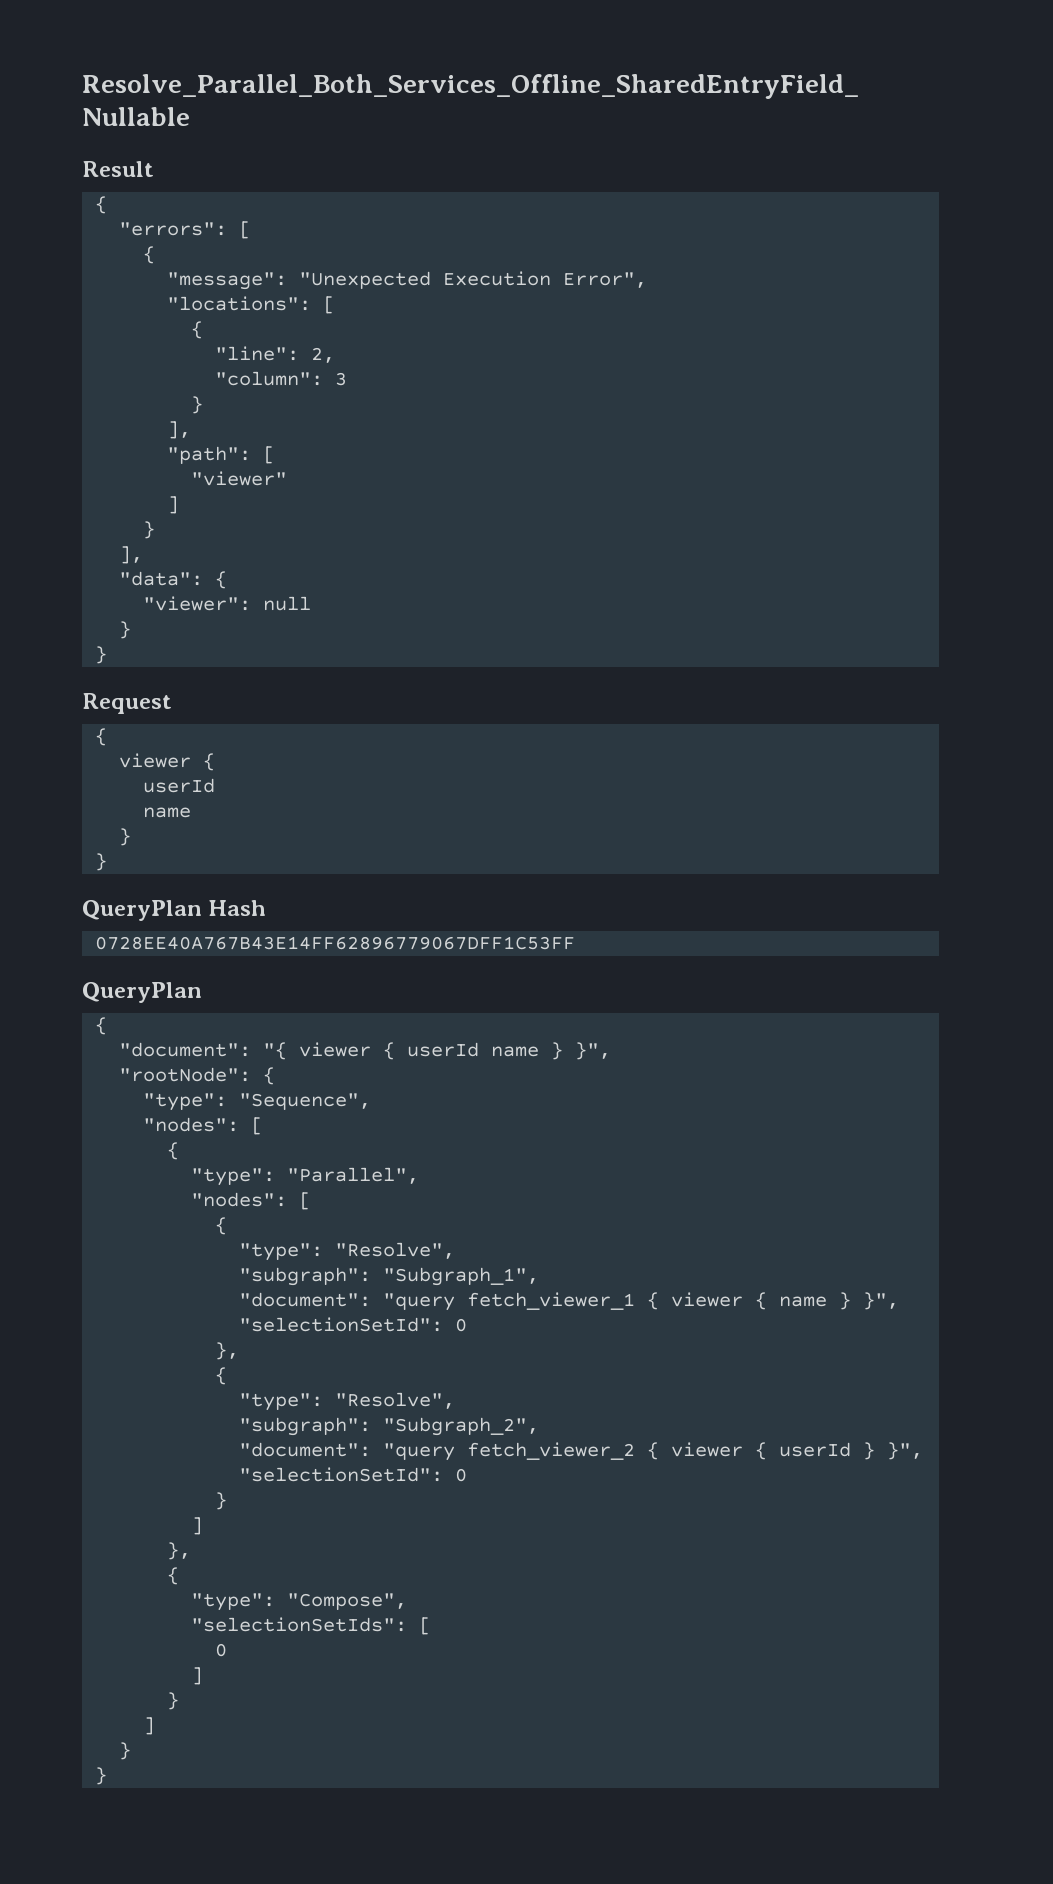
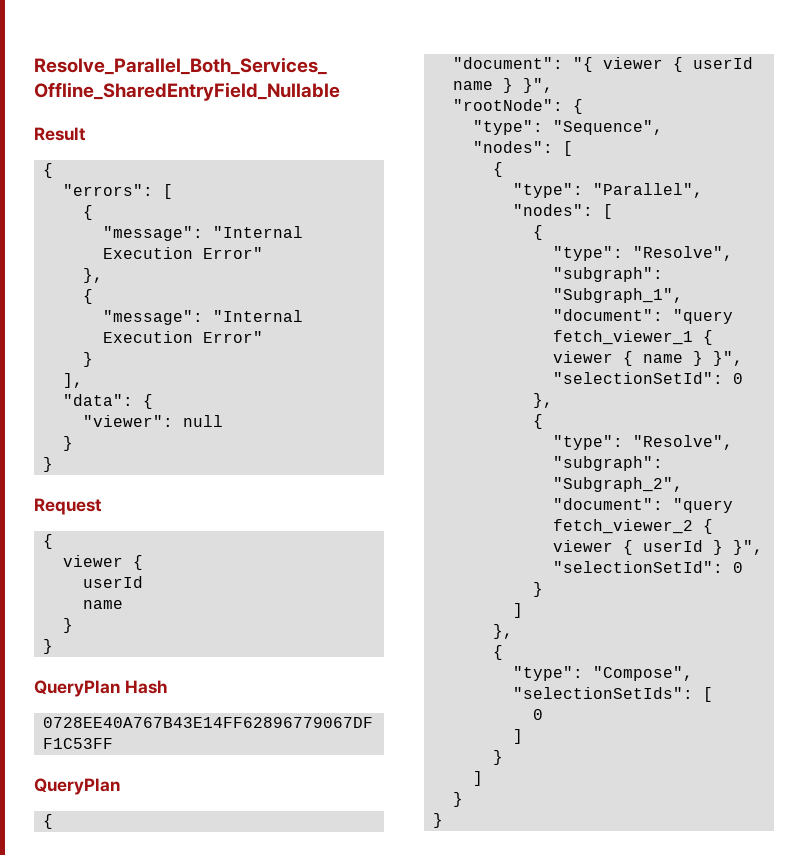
  "errors": [
  {
- "message": "Unexpected Execution Error",
- "locations": [
+ "message": "Internal Execution Error"
+ },
  {
- "line": 2,
- "column": 3
- }
- ],
- "path": [
- "viewer"
- ]
+ "message": "Internal Execution Error"

